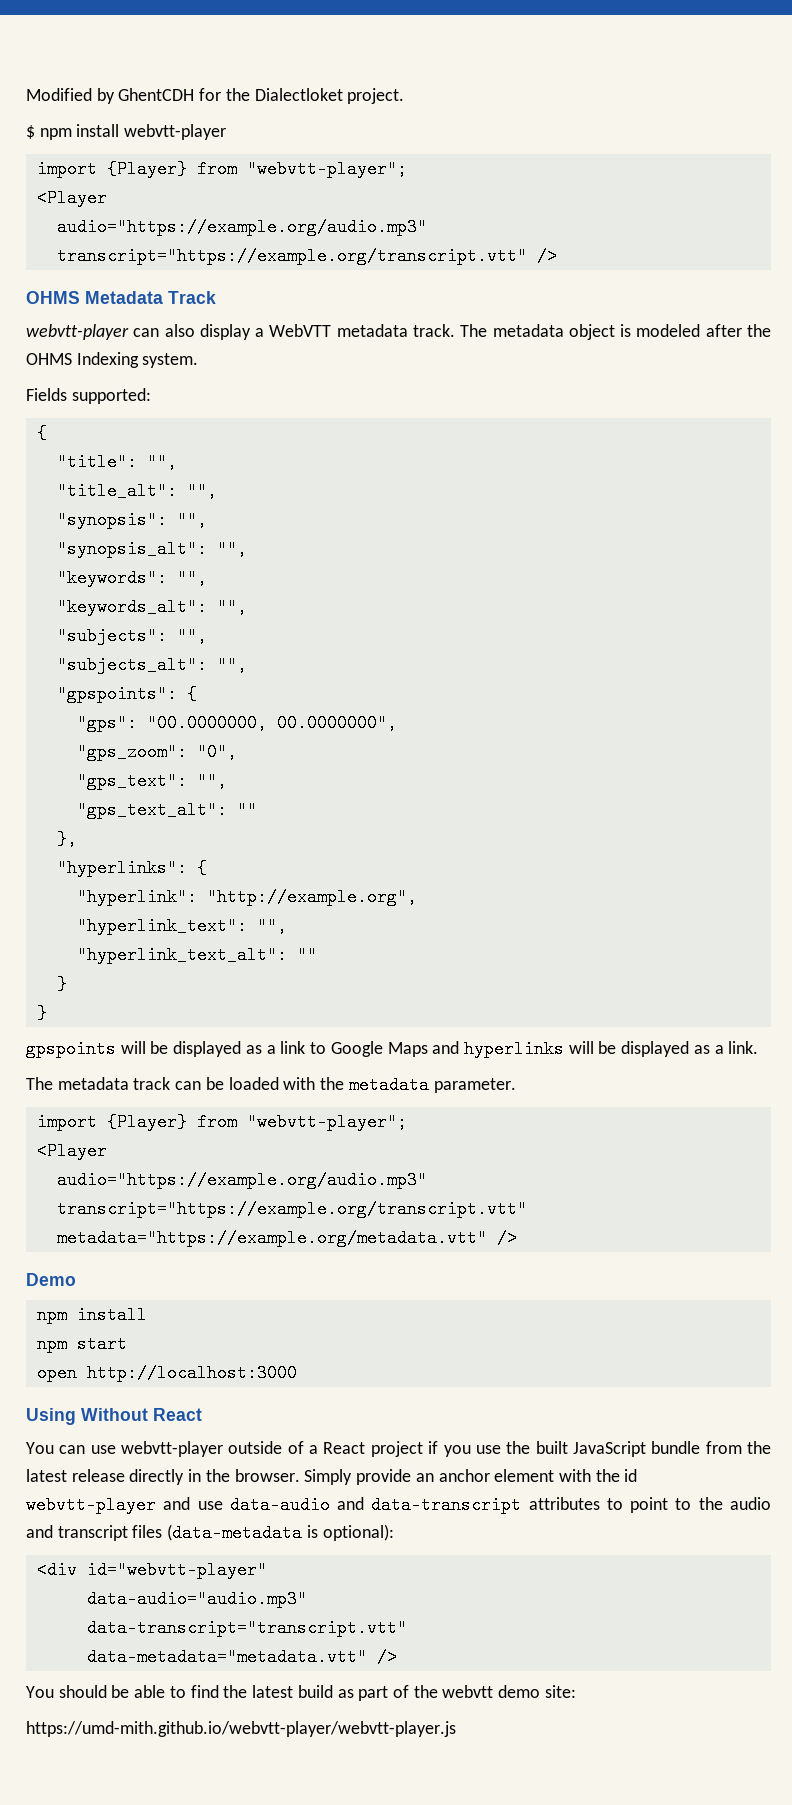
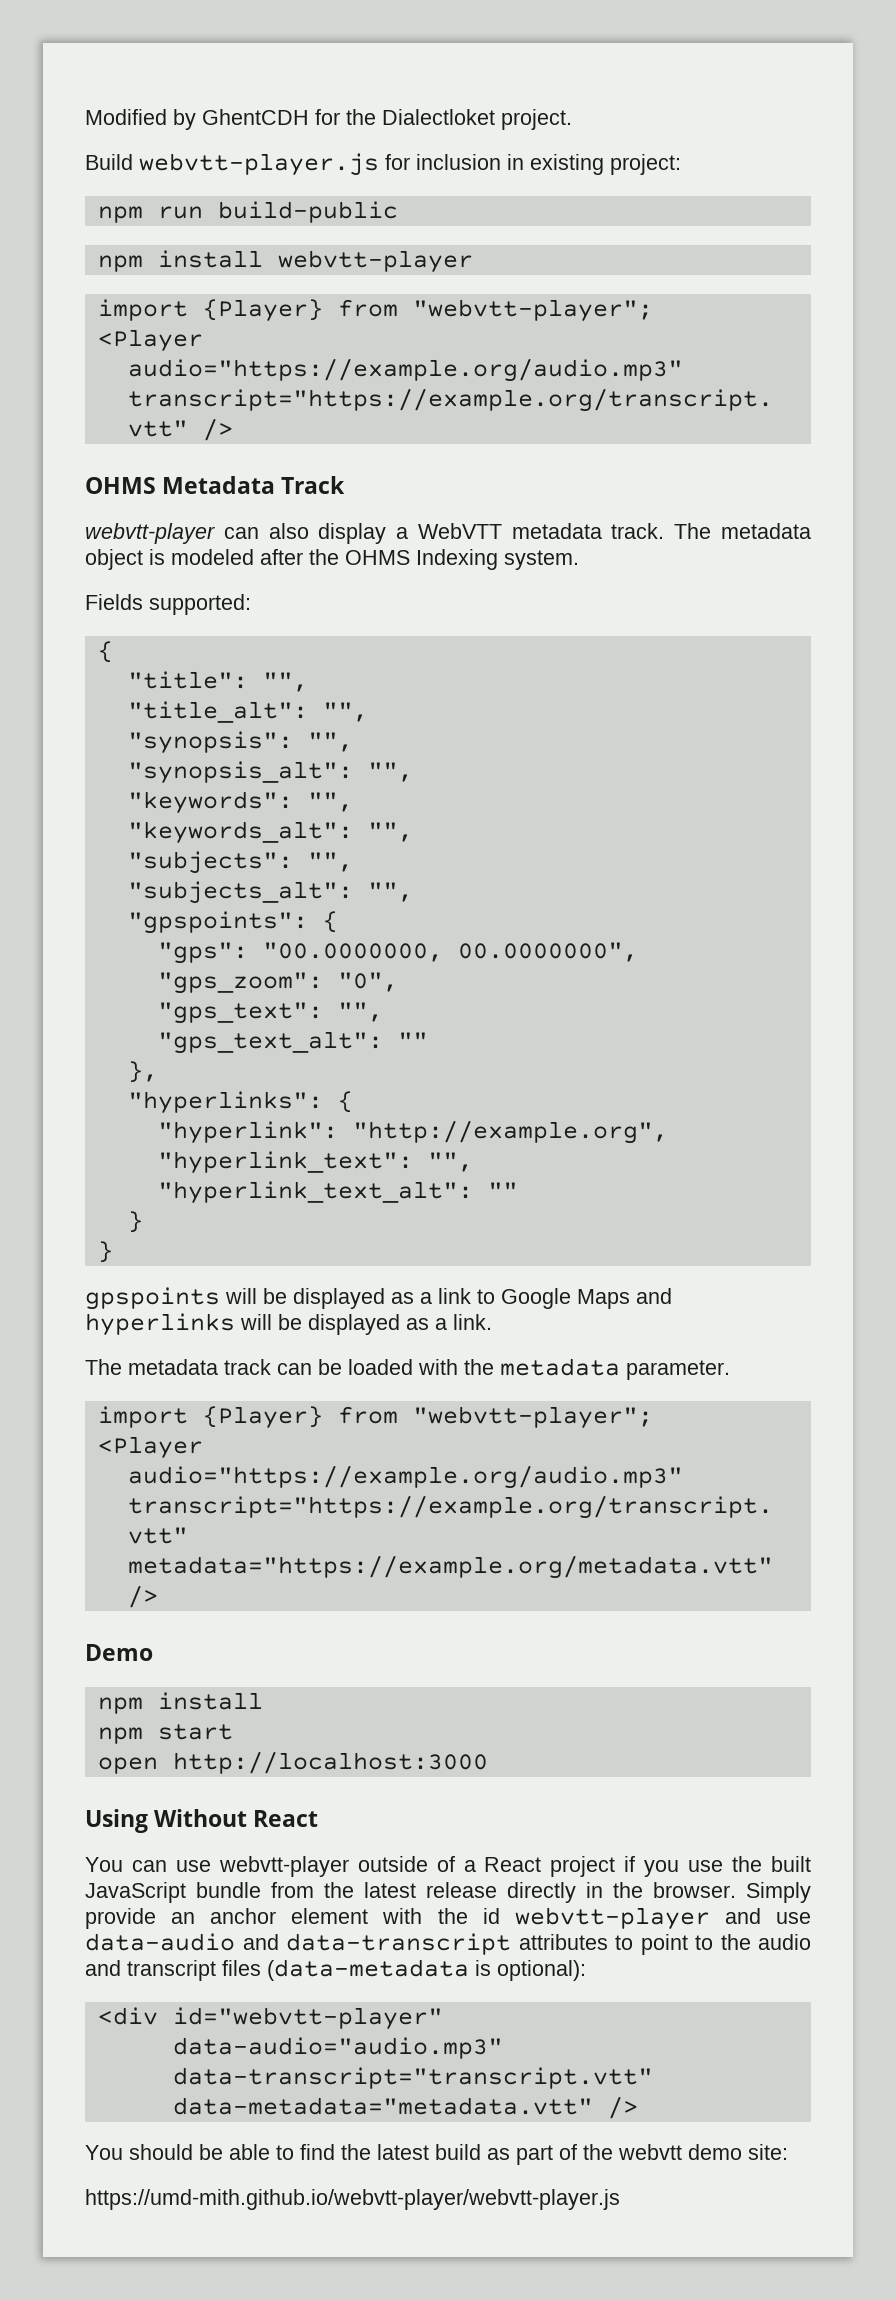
- $ npm install webvtt-player
+ Build webvtt-player.js for inclusion in existing project:
+ npm run build-public
+ npm install webvtt-player

